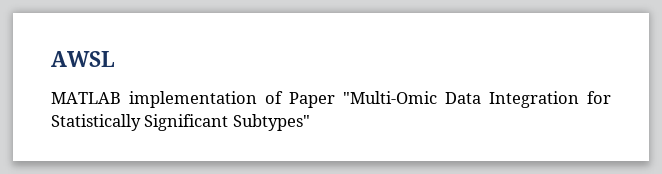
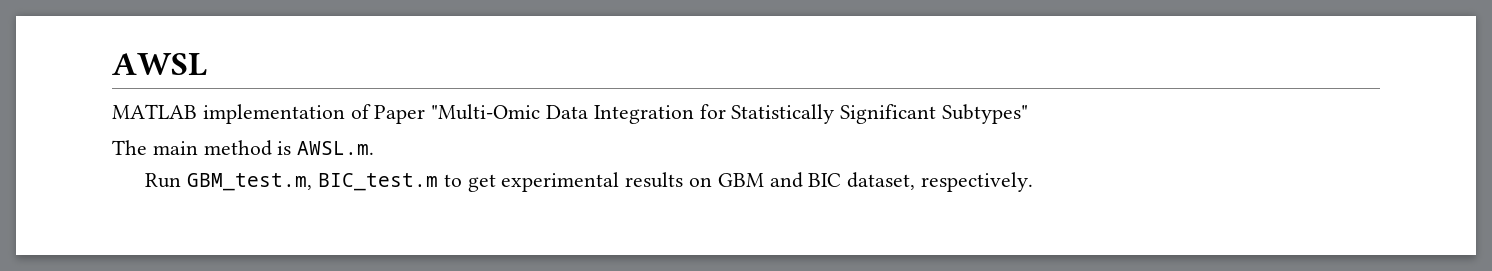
+ The main method is AWSL.m.
+ Run GBM_test.m, BIC_test.m to get experimental results on GBM and BIC dataset, respectively.

